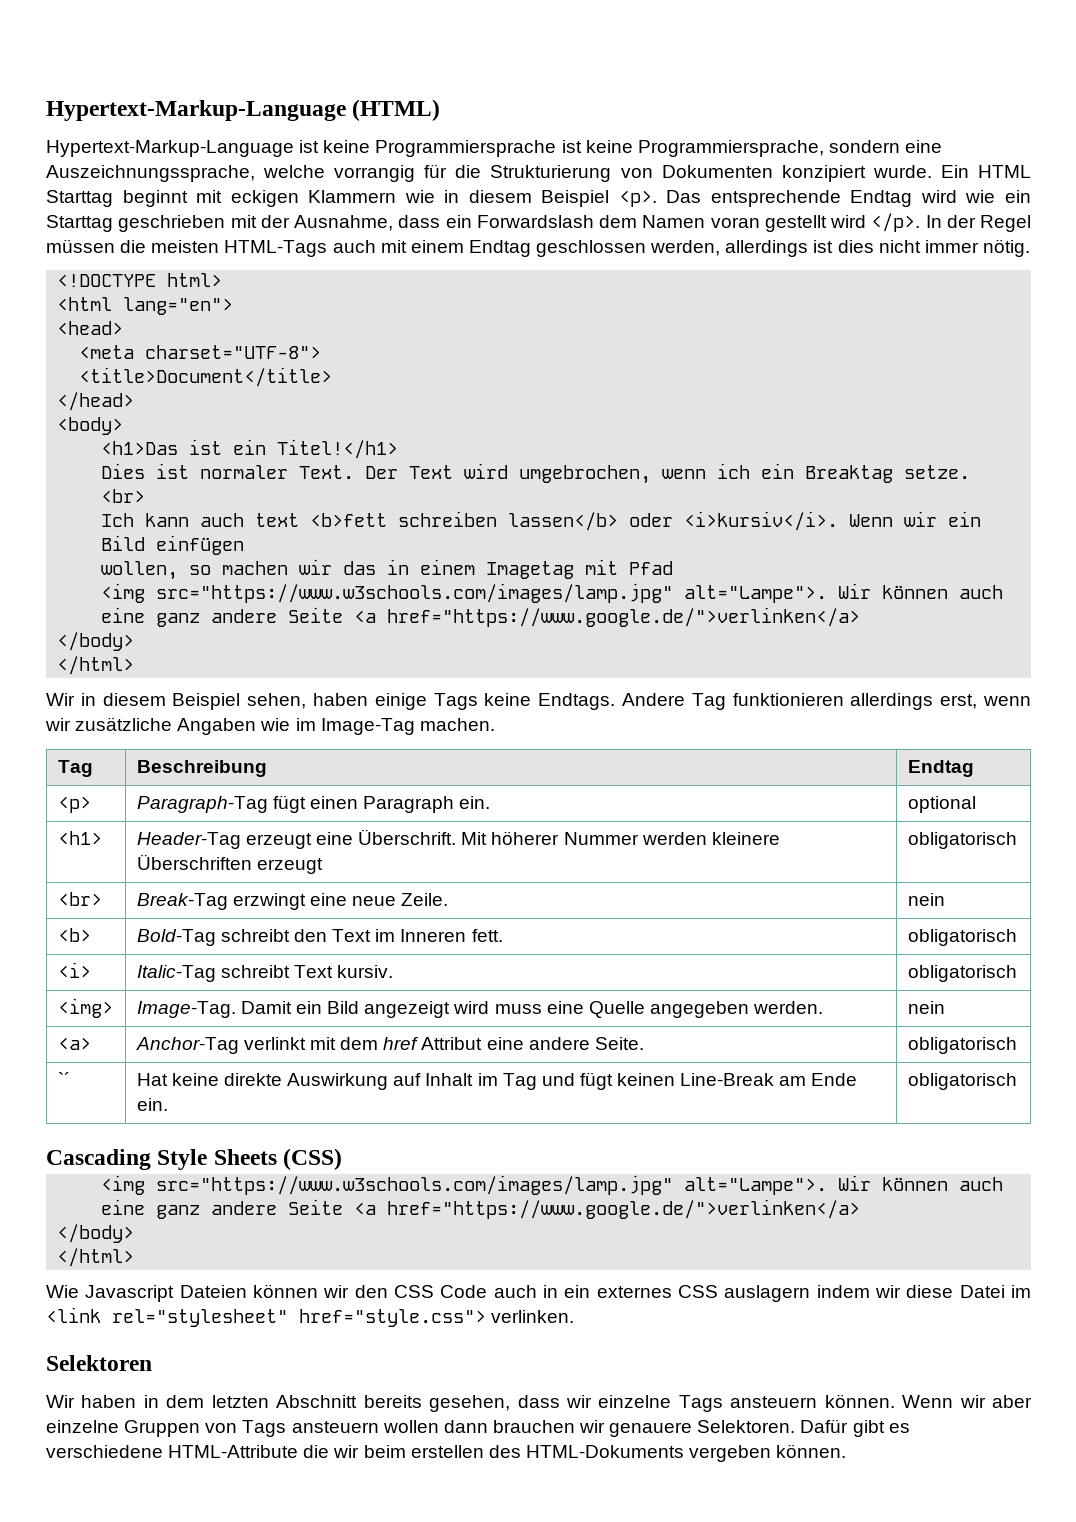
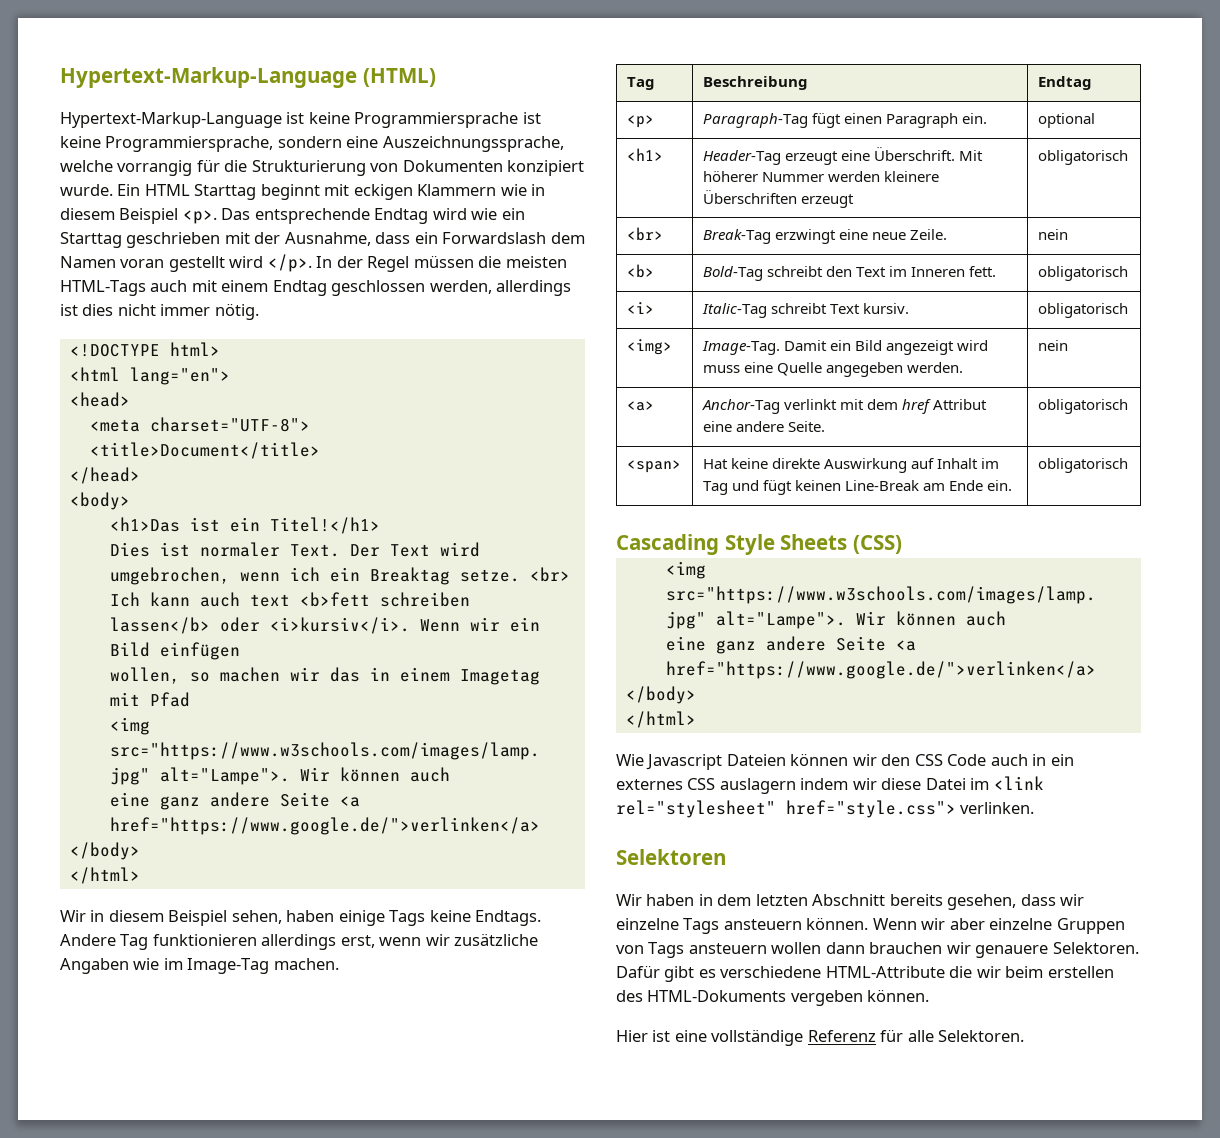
- `´ | Hat keine direkte Auswirkung auf Inhalt im Tag und fügt keinen Line-Break am Ende ein. | obligatorisch
+ <span> | Hat keine direkte Auswirkung auf Inhalt im Tag und fügt keinen Line-Break am Ende ein. | obligatorisch
+ Hier ist eine vollständige Referenz für alle Selektoren.

